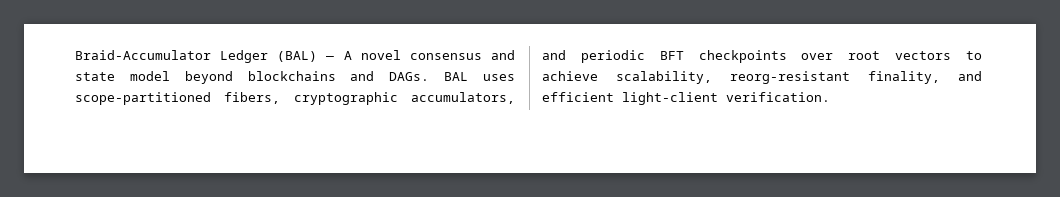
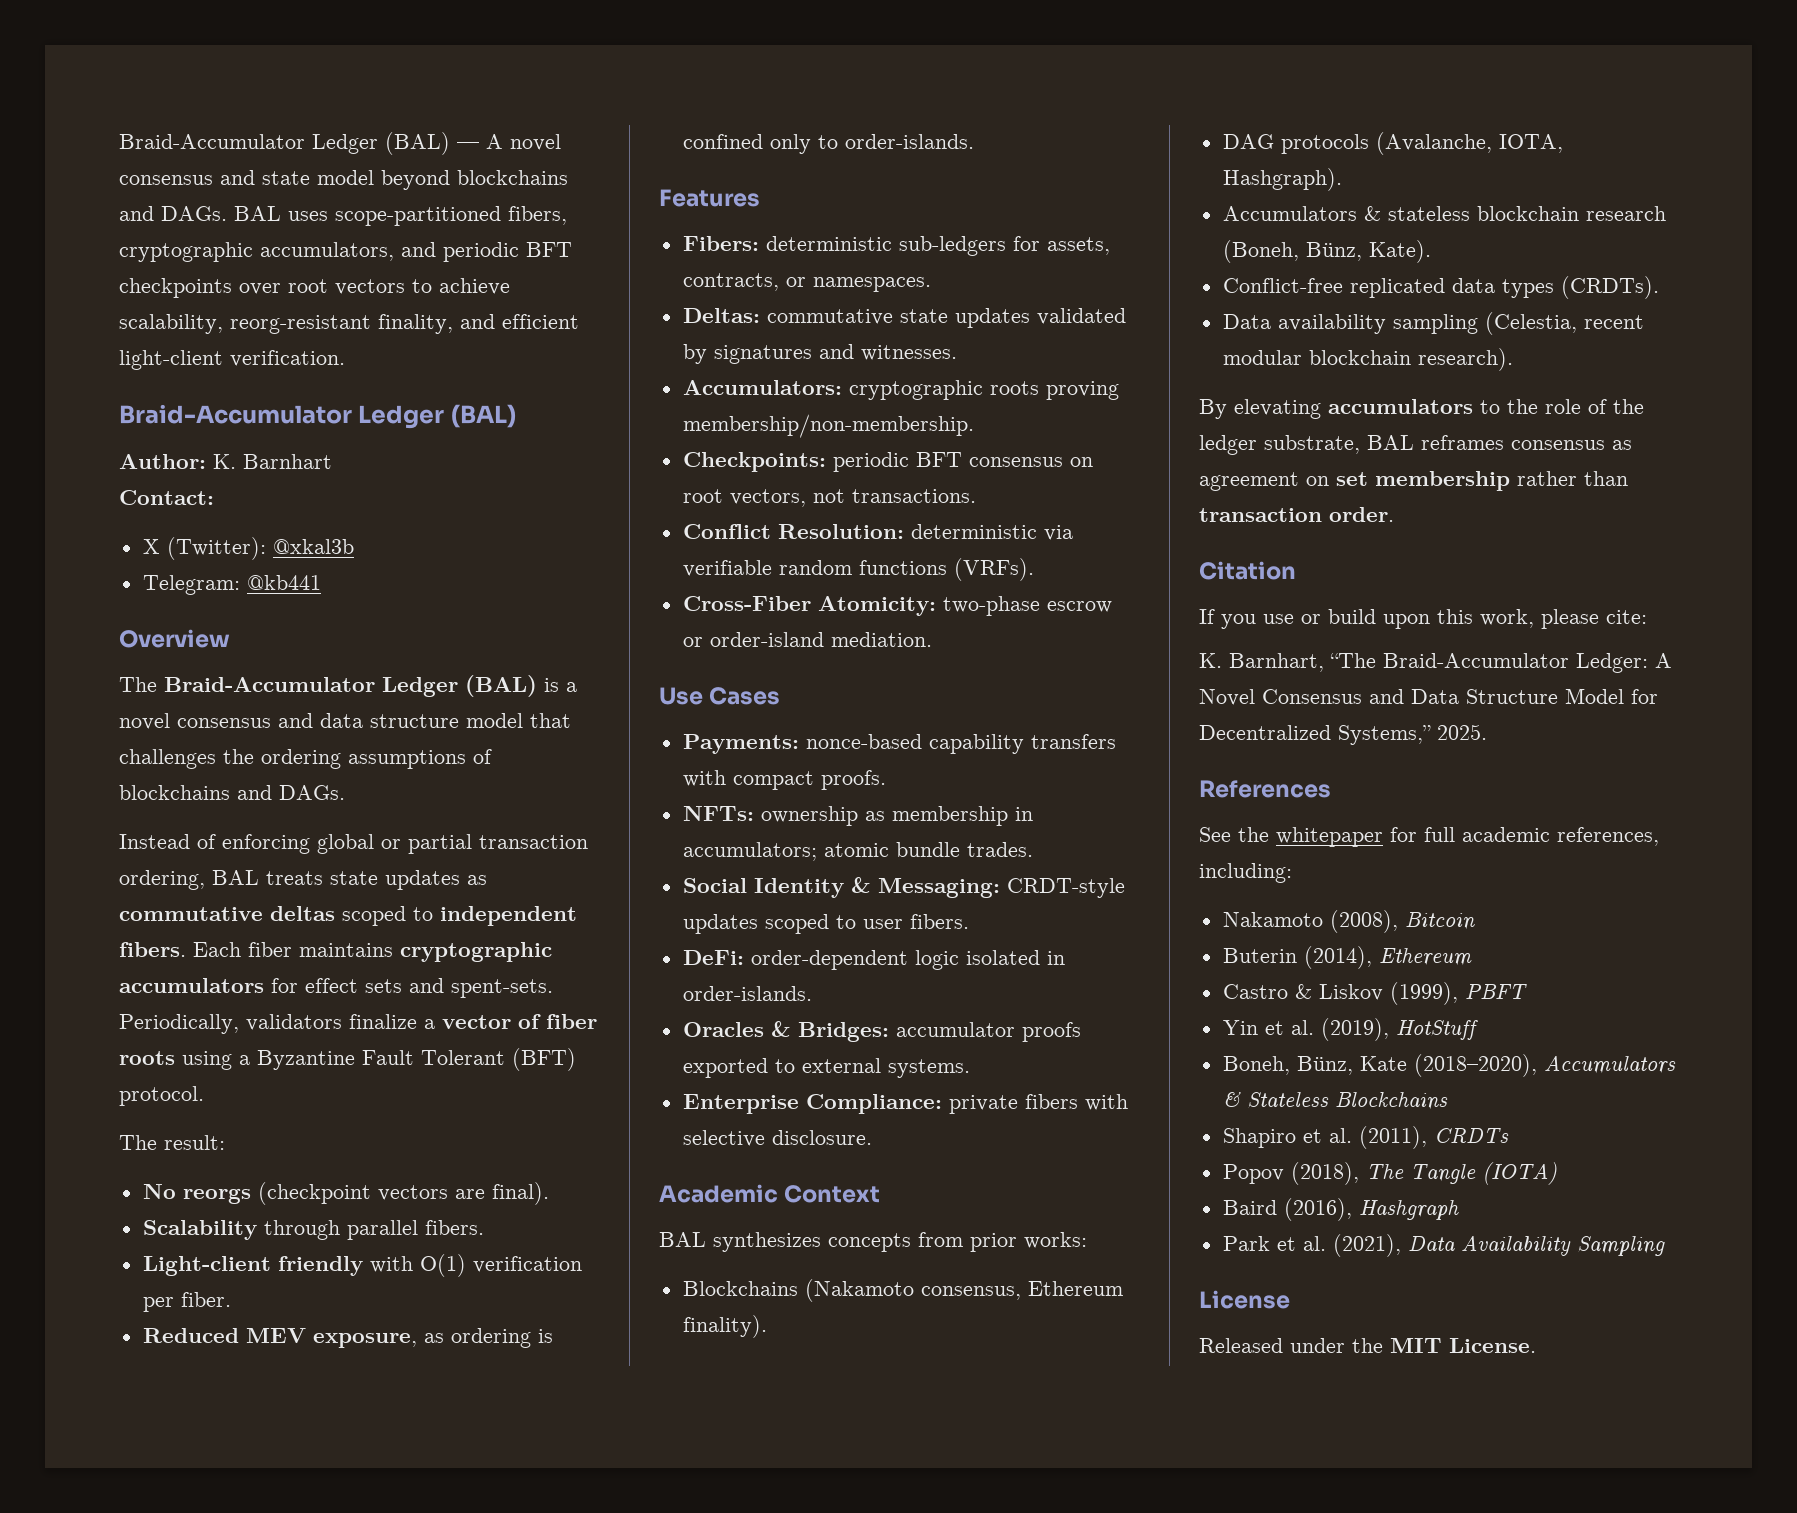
  BAL uses scope-partitioned fibers, cryptographic accumulators, and periodic BFT checkpoints over root vectors to achieve scalability, reorg-resistant finality, and efficient light-client verification.
+ Braid-Accumulator Ledger (BAL)
+ Author: K. Barnhart
+ Contact:
+ X (Twitter): @xkal3b
+ Telegram: @kb441
+ Overview
+ The Braid-Accumulator Ledger (BAL) is a novel consensus and data structure model that challenges the ordering assumptions of blockchains and DAGs.
+ Instead of enforcing global or partial transaction ordering, BAL treats state updates as commutative deltas scoped to independent fibers. Each fiber maintains cryptographic accumulators for effect sets and spent-sets. Periodically, validators finalize a vector of fiber roots using a Byzantine Fault Tolerant (BFT) protocol.
+ The result:
+ No reorgs (checkpoint vectors are final).
+ Scalability through parallel fibers.
+ Light-client friendly with O(1) verification per fiber.
+ Reduced MEV exposure, as ordering is confined only to order-islands.
+ Features
+ Fibers: deterministic sub-ledgers for assets, contracts, or namespaces.
+ Deltas: commutative state updates validated by signatures and witnesses.
+ Accumulators: cryptographic roots proving membership/non-membership.
+ Checkpoints: periodic BFT consensus on root vectors, not transactions.
+ Conflict Resolution: deterministic via verifiable random functions (VRFs).
+ Cross-Fiber Atomicity: two-phase escrow or order-island mediation.
+ Use Cases
+ Payments: nonce-based capability transfers with compact proofs.
+ NFTs: ownership as membership in accumulators; atomic bundle trades.
+ Social Identity & Messaging: CRDT-style updates scoped to user fibers.
+ DeFi: order-dependent logic isolated in order-islands.
+ Oracles & Bridges: accumulator proofs exported to external systems.
+ Enterprise Compliance: private fibers with selective disclosure.
+ Academic Context
+ BAL synthesizes concepts from prior works:
+ Blockchains (Nakamoto consensus, Ethereum finality).
+ DAG protocols (Avalanche, IOTA, Hashgraph).
+ Accumulators & stateless blockchain research (Boneh, Bünz, Kate).
+ Conflict-free replicated data types (CRDTs).
+ Data availability sampling (Celestia, recent modular blockchain research).
+ By elevating accumulators to the role of the ledger substrate, BAL reframes consensus as agreement on set membership rather than transaction order.
+ Citation
+ If you use or build upon this work, please cite:
+ K. Barnhart, “The Braid-Accumulator Ledger: A Novel Consensus and Data Structure Model for Decentralized Systems,” 2025.
+ References
+ See the whitepaper for full academic references, including:
+ Nakamoto (2008), Bitcoin
+ Buterin (2014), Ethereum
+ Castro & Liskov (1999), PBFT
+ Yin et al. (2019), HotStuff
+ Boneh, Bünz, Kate (2018–2020), Accumulators & Stateless Blockchains
+ Shapiro et al. (2011), CRDTs
+ Popov (2018), The Tangle (IOTA)
+ Baird (2016), Hashgraph
+ Park et al. (2021), Data Availability Sampling
+ License
+ Released under the MIT License.

